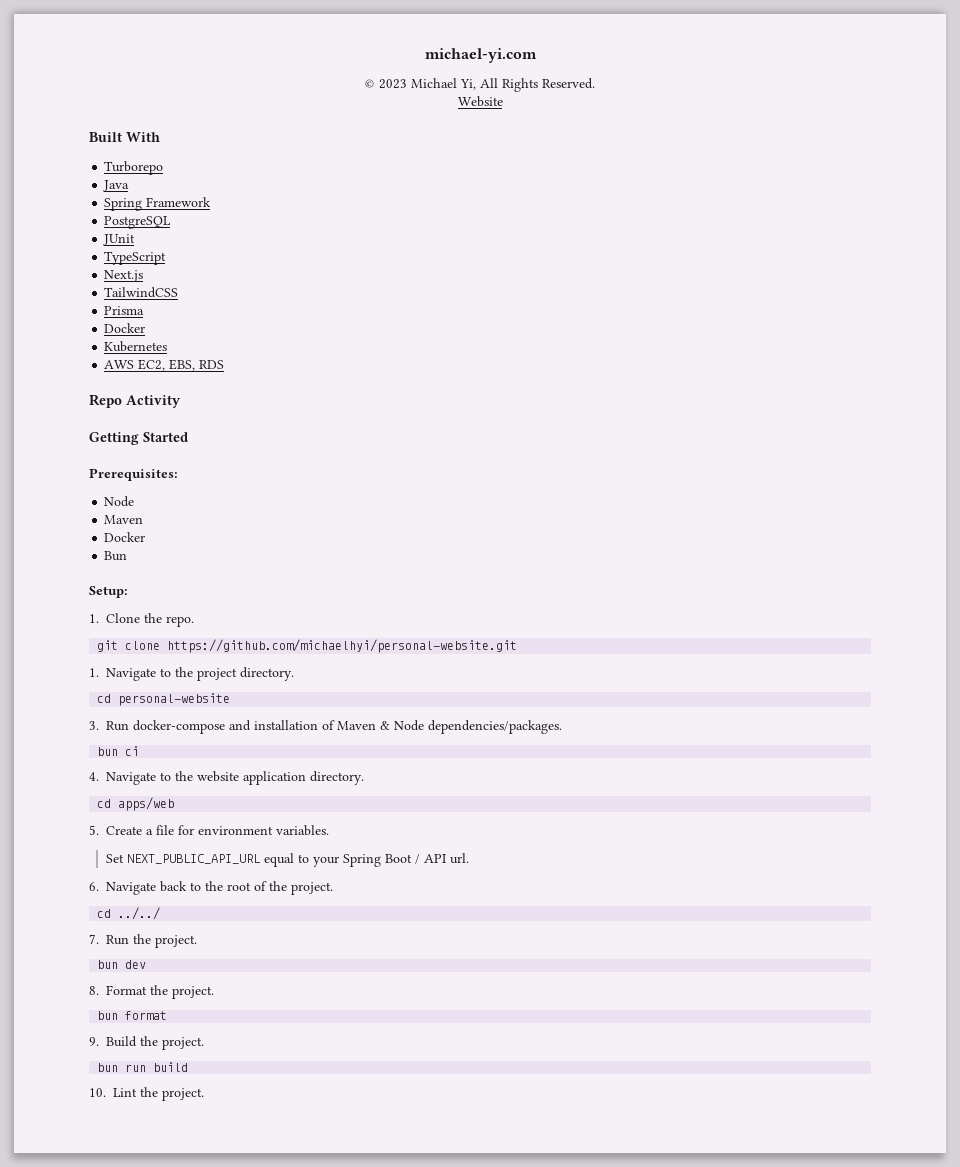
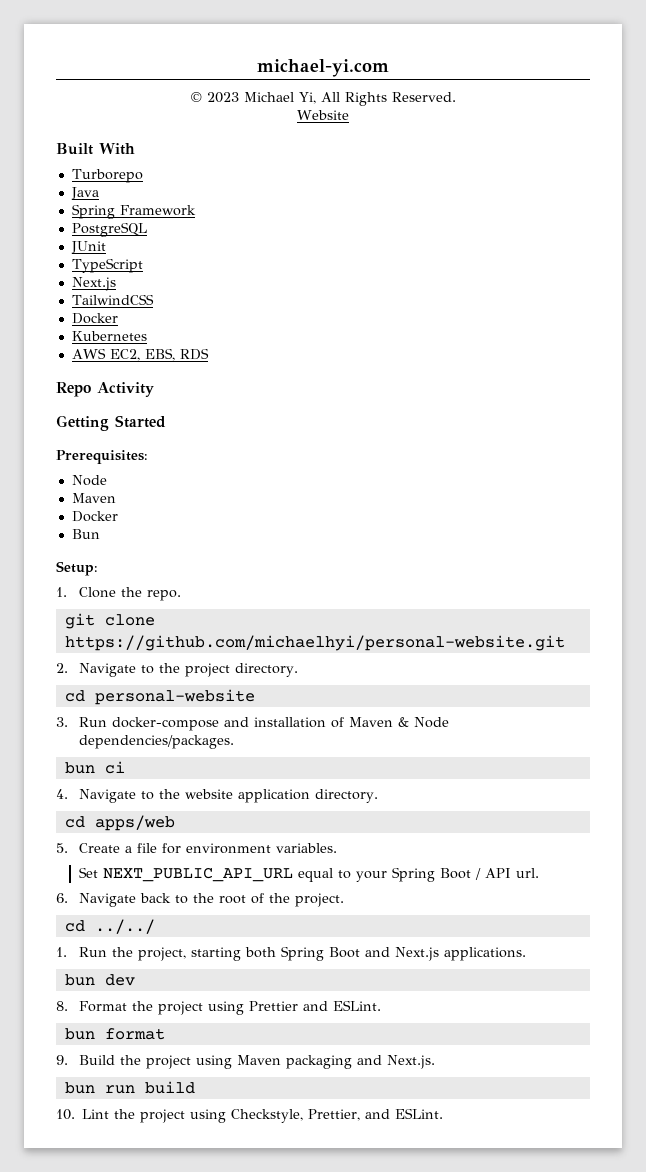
- Prisma
- 1. Navigate to the project directory.
+ 2. Navigate to the project directory.
- 7. Run the project.
+ 1. Run the project, starting both Spring Boot and Next.js applications.
- 8. Format the project.
+ 8. Format the project using Prettier and ESLint.
- 9. Build the project.
+ 9. Build the project using Maven packaging and Next.js.
- 10. Lint the project.
+ 10. Lint the project using Checkstyle, Prettier, and ESLint.

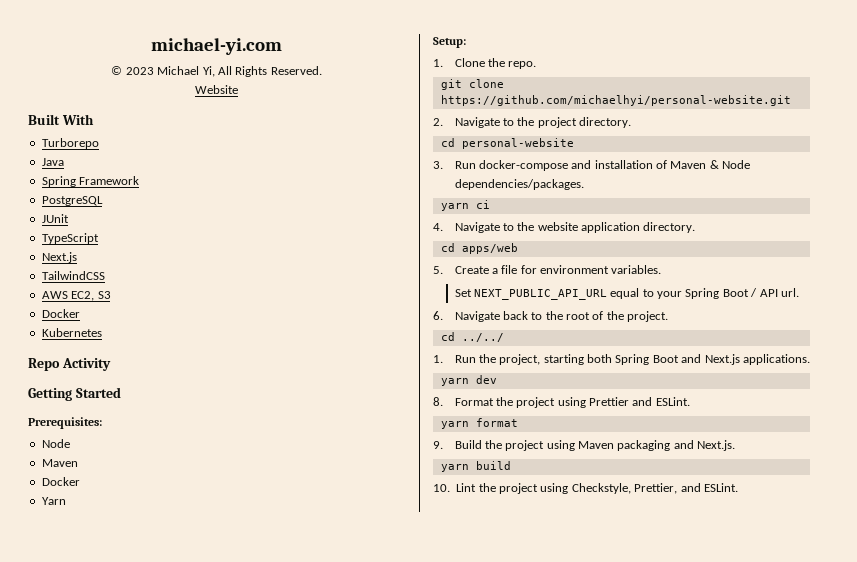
+ AWS EC2, S3
- AWS EC2, EBS, RDS
- Bun
+ Yarn
- bun ci
+ yarn ci
- bun dev
+ yarn dev
- bun format
+ yarn format
- bun run build
+ yarn build

